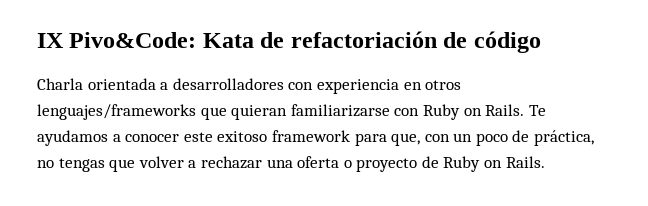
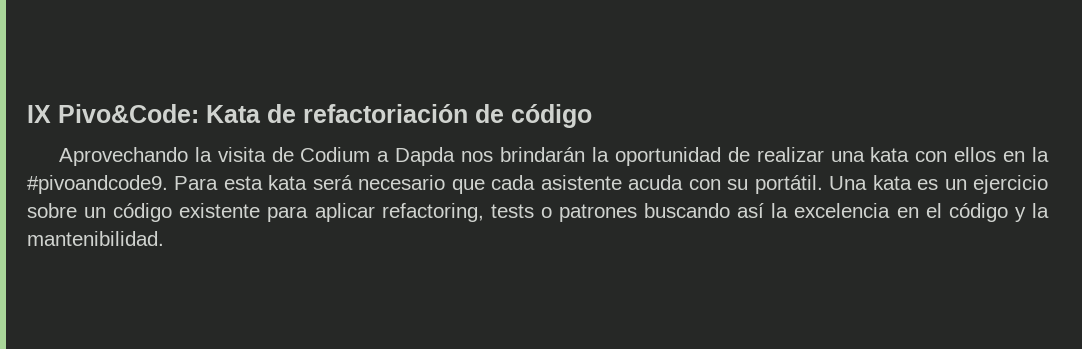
- Charla orientada a desarrolladores con experiencia en otros lenguajes/frameworks que quieran familiarizarse con Ruby on Rails. Te ayudamos a conocer este exitoso framework para que, con un poco de práctica, no tengas que volver a rechazar una oferta o proyecto de Ruby on Rails.
+ Aprovechando la visita de Codium a Dapda nos brindarán la oportunidad de realizar una kata con ellos en la #pivoandcode9. Para esta kata será necesario que cada asistente acuda con su portátil. Una kata es un ejercicio sobre un código existente para aplicar refactoring, tests o patrones buscando así la excelencia en el código y la mantenibilidad.

